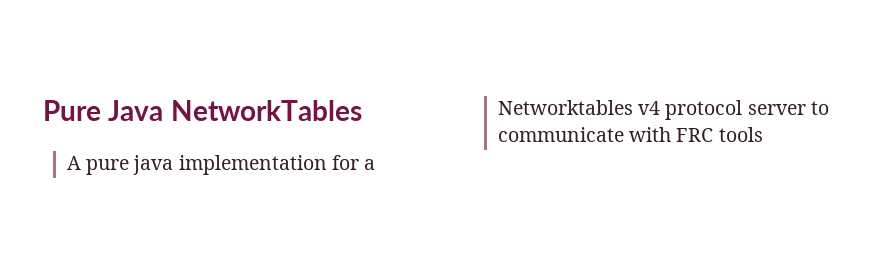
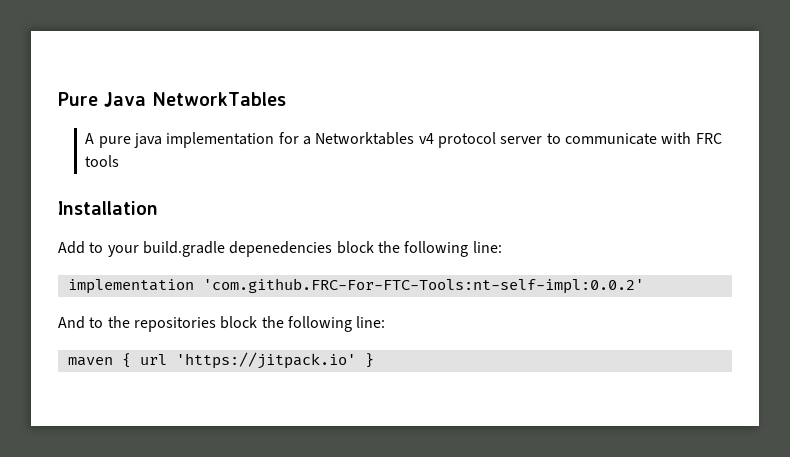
+ Installation
+ Add to your build.gradle depenedencies block the following line:
+ implementation 'com.github.FRC-For-FTC-Tools:nt-self-impl:0.0.2'
+ And to the repositories block the following line:
+ maven { url 'https://jitpack.io' }

